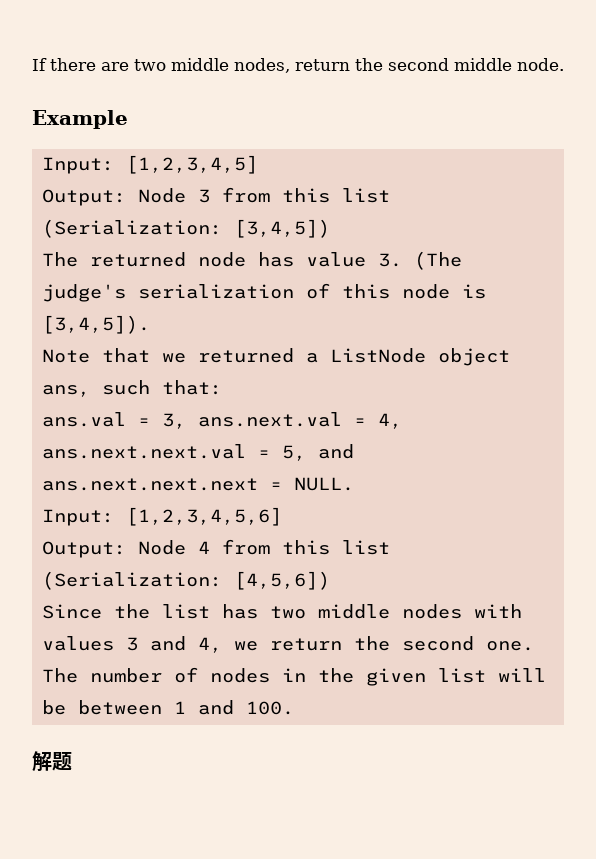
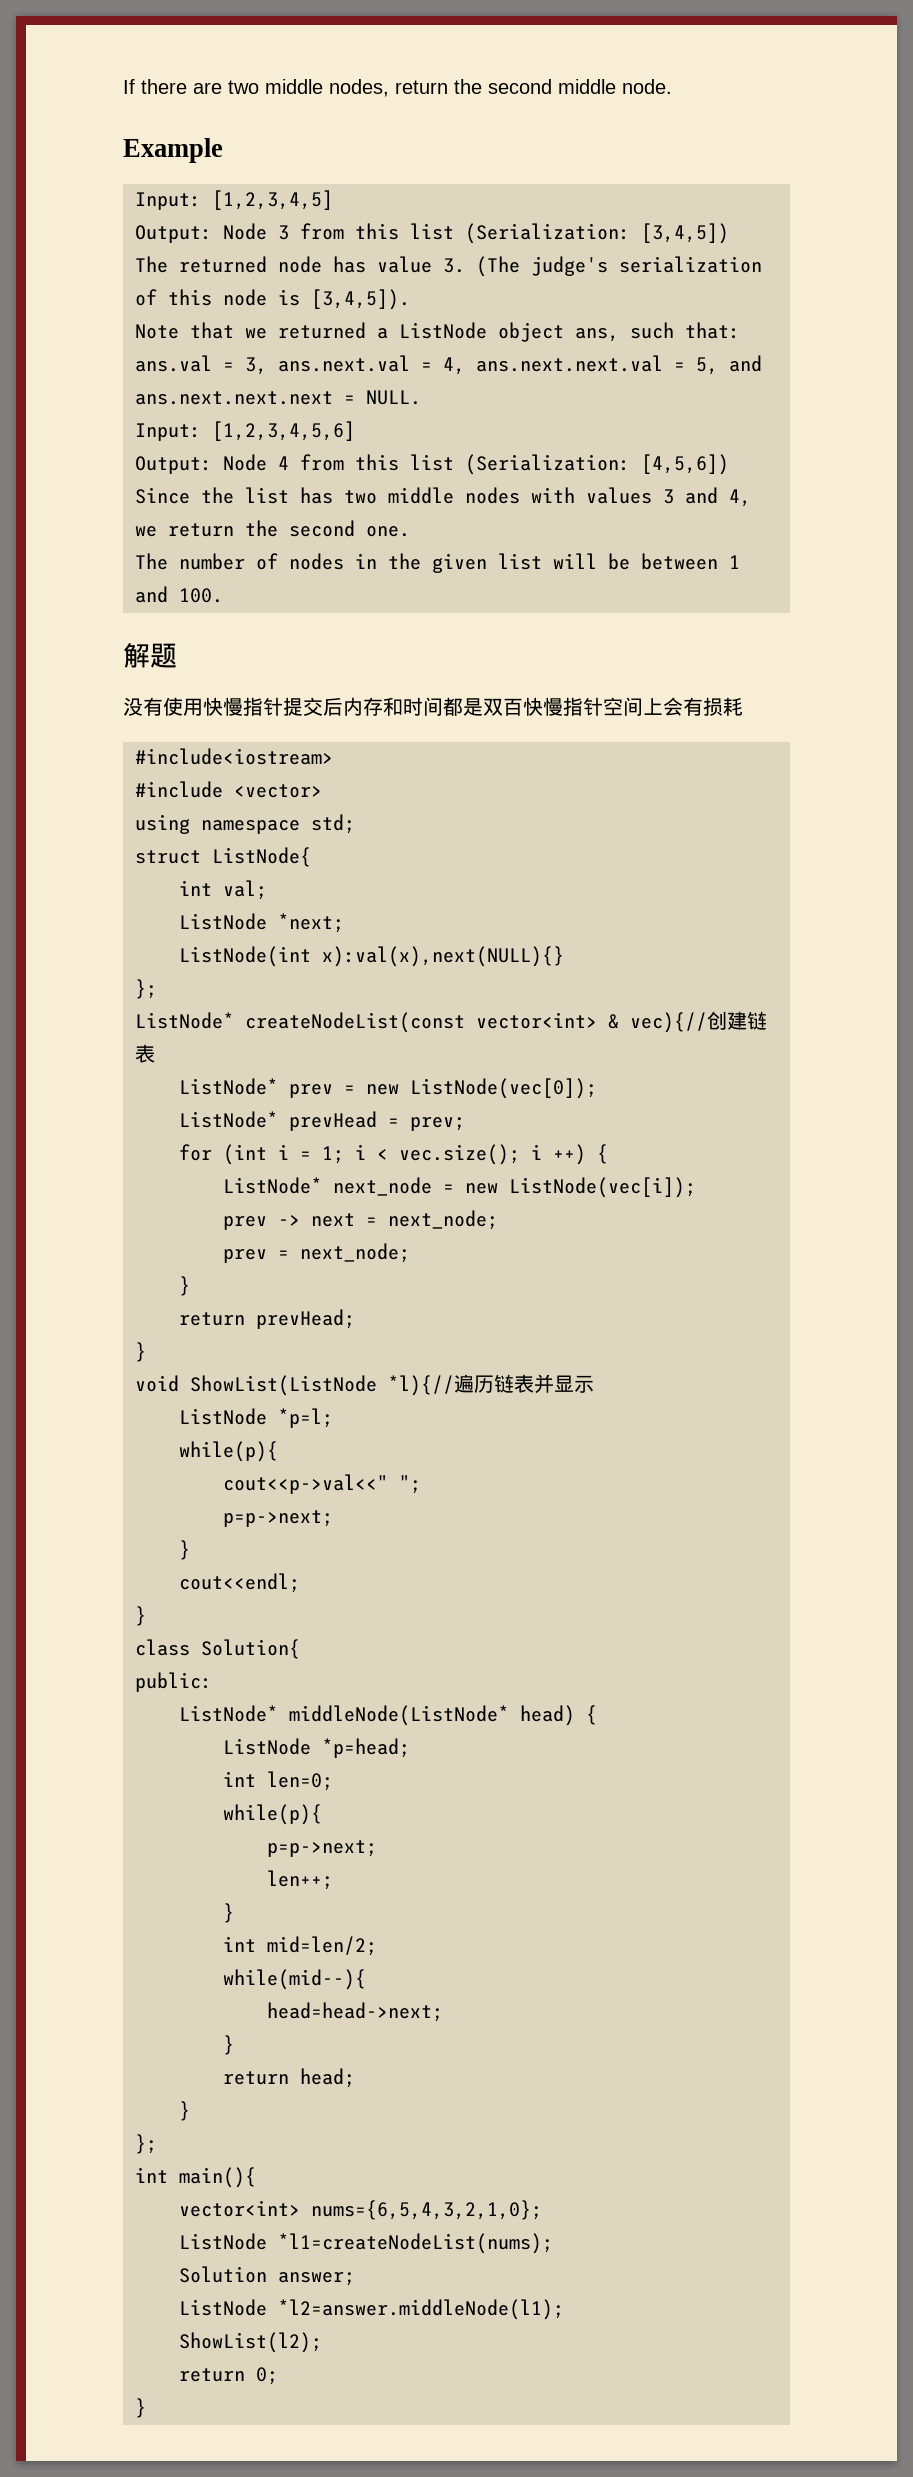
+ 没有使用快慢指针提交后内存和时间都是双百快慢指针空间上会有损耗
+ #include<iostream>
+ #include <vector>
+ using namespace std;
+ struct ListNode{
+ int val;
+ ListNode *next;
+ ListNode(int x):val(x),next(NULL){}
+ };
+ ListNode* createNodeList(const vector<int> & vec){//创建链表
+ ListNode* prev = new ListNode(vec[0]);
+ ListNode* prevHead = prev;
+ for (int i = 1; i < vec.size(); i ++) {
+ ListNode* next_node = new ListNode(vec[i]);
+ prev -> next = next_node;
+ prev = next_node;
+ }
+ return prevHead;
+ }
+ void ShowList(ListNode *l){//遍历链表并显示
+ ListNode *p=l;
+ while(p){
+ cout<<p->val<<" ";
+ p=p->next;
+ }
+ cout<<endl;
+ }
+ class Solution{
+ public:
+ ListNode* middleNode(ListNode* head) {
+ ListNode *p=head;
+ int len=0;
+ while(p){
+ p=p->next;
+ len++;
+ }
+ int mid=len/2;
+ while(mid--){
+ head=head->next;
+ }
+ return head;
+ }
+ };
+ int main(){
+ vector<int> nums={6,5,4,3,2,1,0};
+ ListNode *l1=createNodeList(nums);
+ Solution answer;
+ ListNode *l2=answer.middleNode(l1);
+ ShowList(l2);
+ return 0;
+ }

